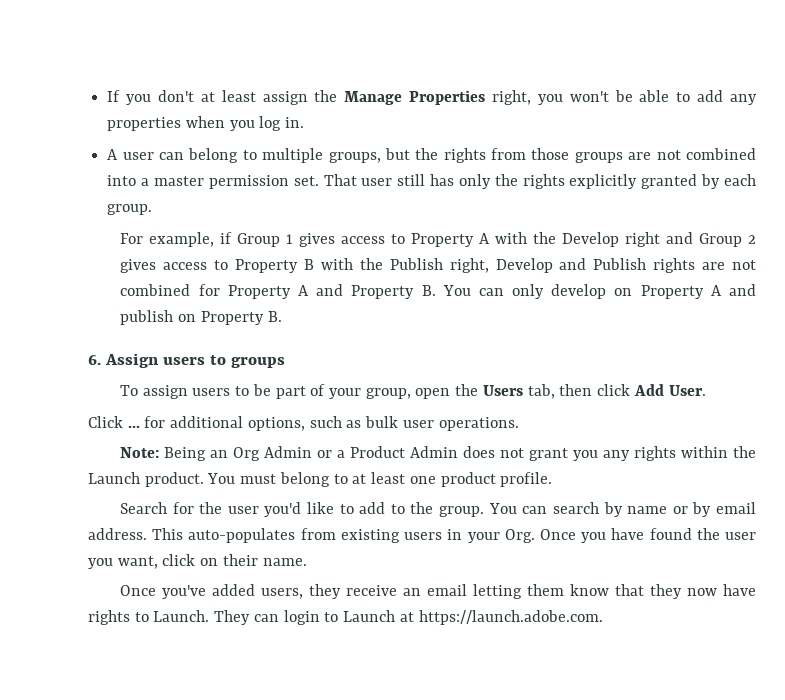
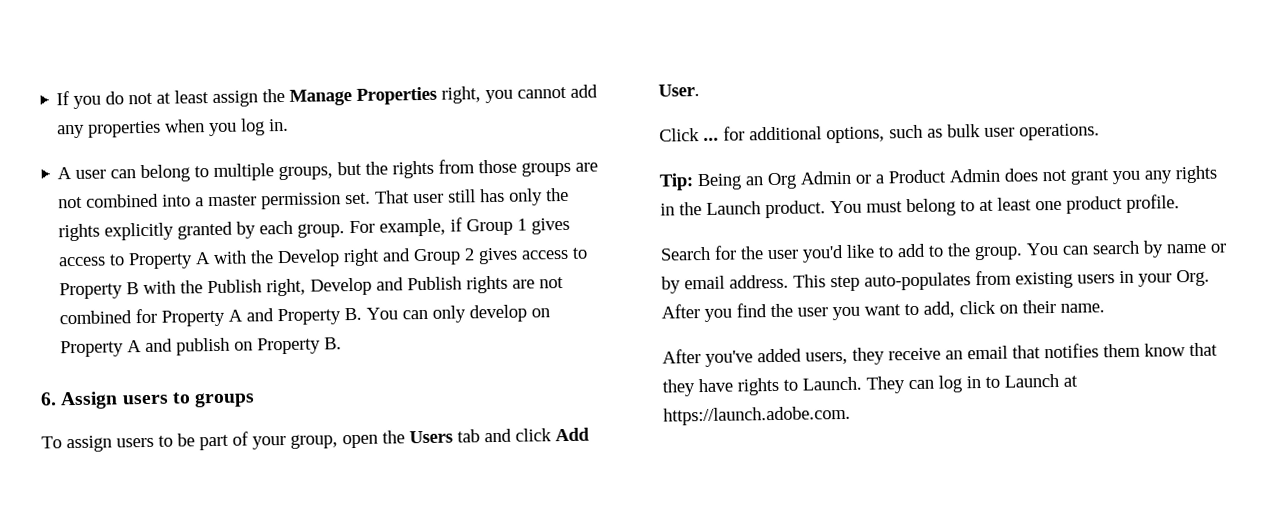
- If you don't at least assign the Manage Properties right, you won't be able to add any properties when you log in.
+ If you do not at least assign the Manage Properties right, you cannot add any properties when you log in.
- That user still has only the rights explicitly granted by each group.
- For example, if Group 1 gives access to Property A with the Develop right and Group 2 gives access to Property B with the Publish right, Develop and Publish rights are not combined for Property A and Property B. You can only develop on Property A and publish on Property B.
+ That user still has only the rights explicitly granted by each group. For example, if Group 1 gives access to Property A with the Develop right and Group 2 gives access to Property B with the Publish right, Develop and Publish rights are not combined for Property A and Property B. You can only develop on Property A and publish on Property B.
- To assign users to be part of your group, open the Users tab, then click Add User.
+ To assign users to be part of your group, open the Users tab and click Add User.
- Note: Being an Org Admin or a Product Admin does not grant you any rights within the Launch product.
+ Tip: Being an Org Admin or a Product Admin does not grant you any rights in the Launch product.
- This auto-populates from existing users in your Org. Once you have found the user you want, click on their name.
+ This step auto-populates from existing users in your Org. After you find the user you want to add, click on their name.
- Once you've added users, they receive an email letting them know that they now have rights to Launch.
+ After you've added users, they receive an email that notifies them know that they have rights to Launch.
- They can login to Launch at https://launch.adobe.com.
+ They can log in to Launch at https://launch.adobe.com.

